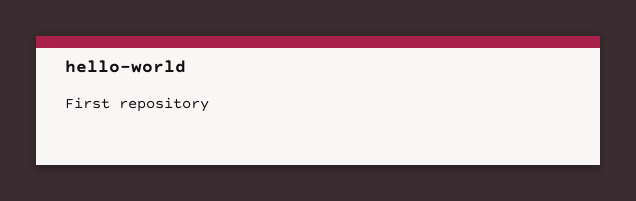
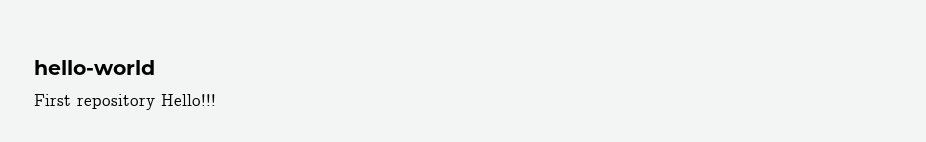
- First repository
+ First repository Hello!!!

